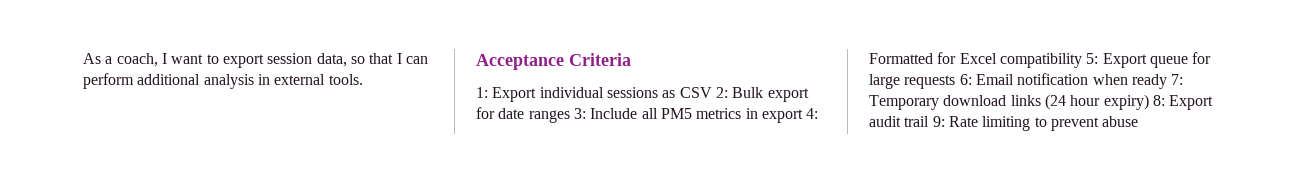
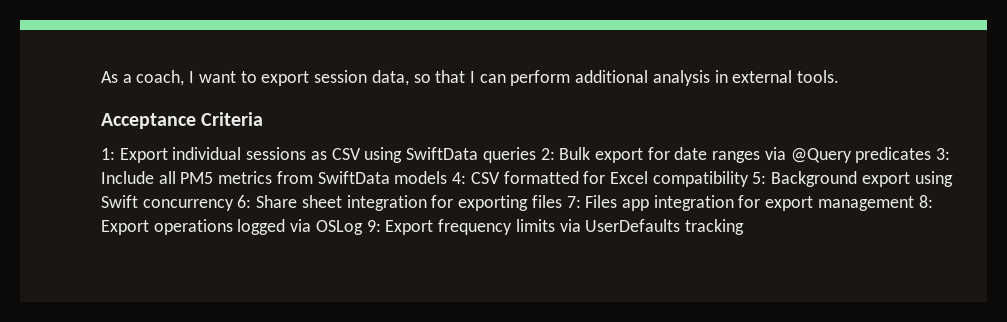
- 1: Export individual sessions as CSV 2: Bulk export for date ranges 3: Include all PM5 metrics in export 4: Formatted for Excel compatibility 5: Export queue for large requests 6: Email notification when ready 7: Temporary download links (24 hour expiry) 8: Export audit trail 9: Rate limiting to prevent abuse
+ 1: Export individual sessions as CSV using SwiftData queries 2: Bulk export for date ranges via @Query predicates 3: Include all PM5 metrics from SwiftData models 4: CSV formatted for Excel compatibility 5: Background export using Swift concurrency 6: Share sheet integration for exporting files 7: Files app integration for export management 8: Export operations logged via OSLog 9: Export frequency limits via UserDefaults tracking

